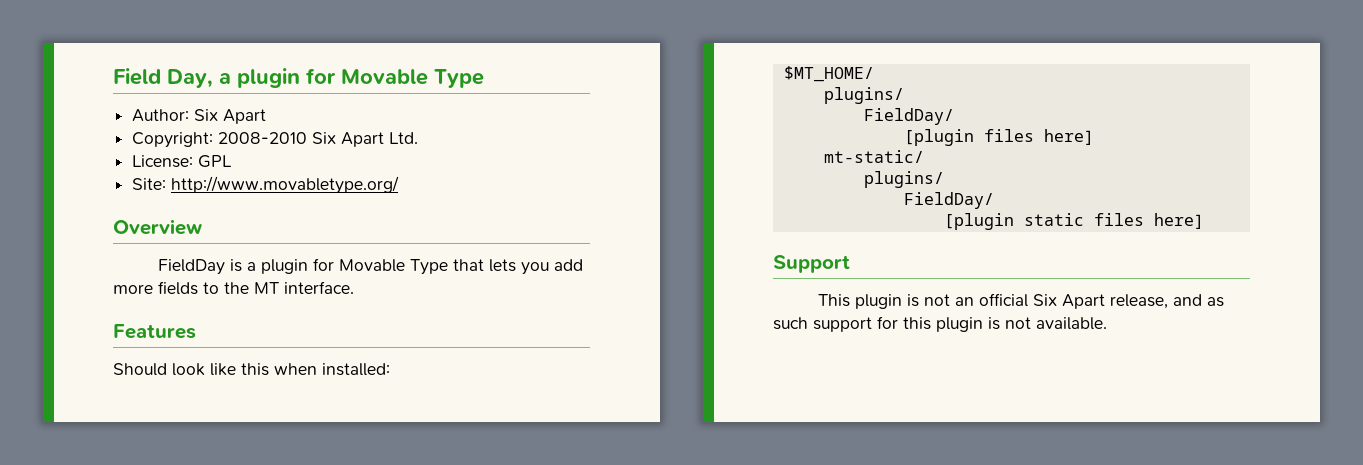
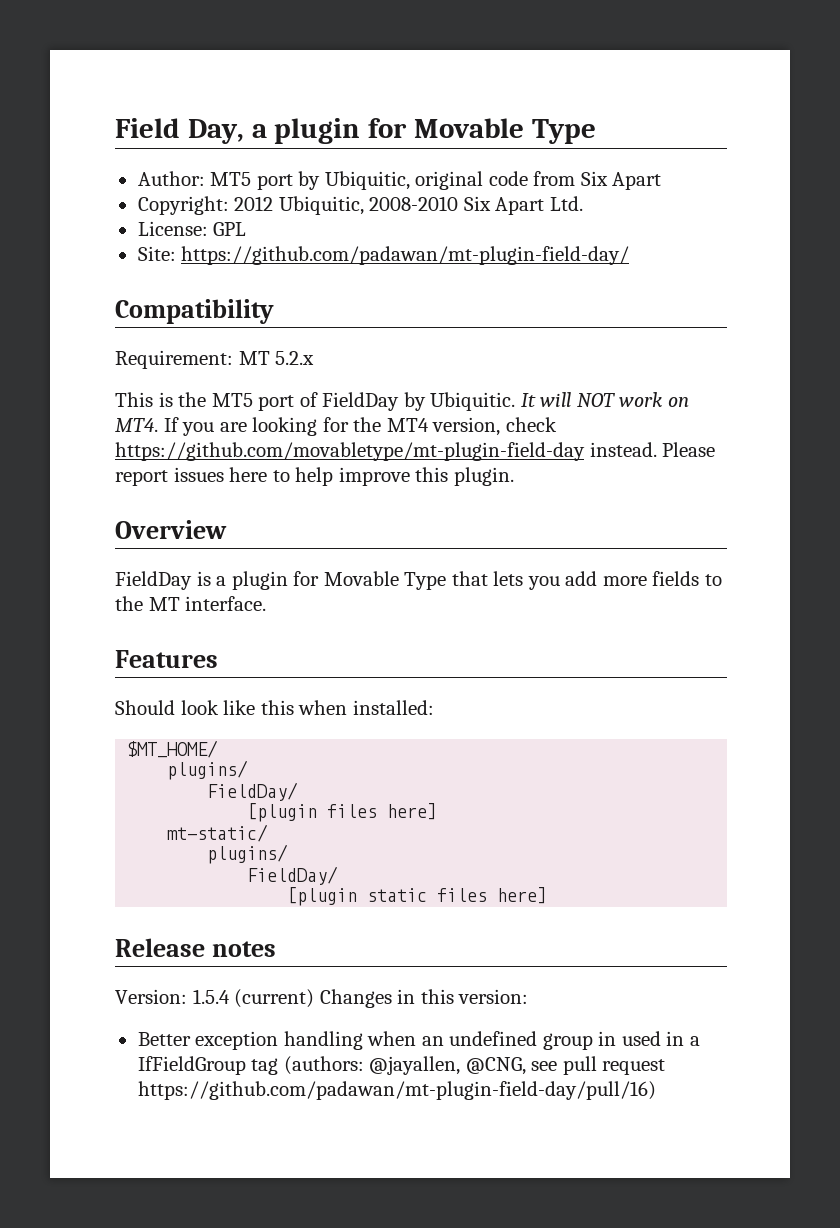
- Author: Six Apart
+ Author: MT5 port by Ubiquitic, original code from Six Apart
- Copyright: 2008-2010 Six Apart Ltd.
+ Copyright: 2012 Ubiquitic, 2008-2010 Six Apart Ltd.
- Site: http://www.movabletype.org/
+ Site: https://github.com/padawan/mt-plugin-field-day/
+ Compatibility
+ Requirement: MT 5.2.x
+ This is the MT5 port of FieldDay by Ubiquitic. It will NOT work on MT4. If you are looking for the MT4 version, check https://github.com/movabletype/mt-plugin-field-day instead. Please report issues here to help improve this plugin.
- Support
- This plugin is not an official Six Apart release, and as such support for this plugin is not available.
+ Release notes
+ Version: 1.5.4 (current) Changes in this version:
+ Better exception handling when an undefined group in used in a IfFieldGroup tag (authors: @jayallen, @CNG, see pull request https://github.com/padawan/mt-plugin-field-day/pull/16)

